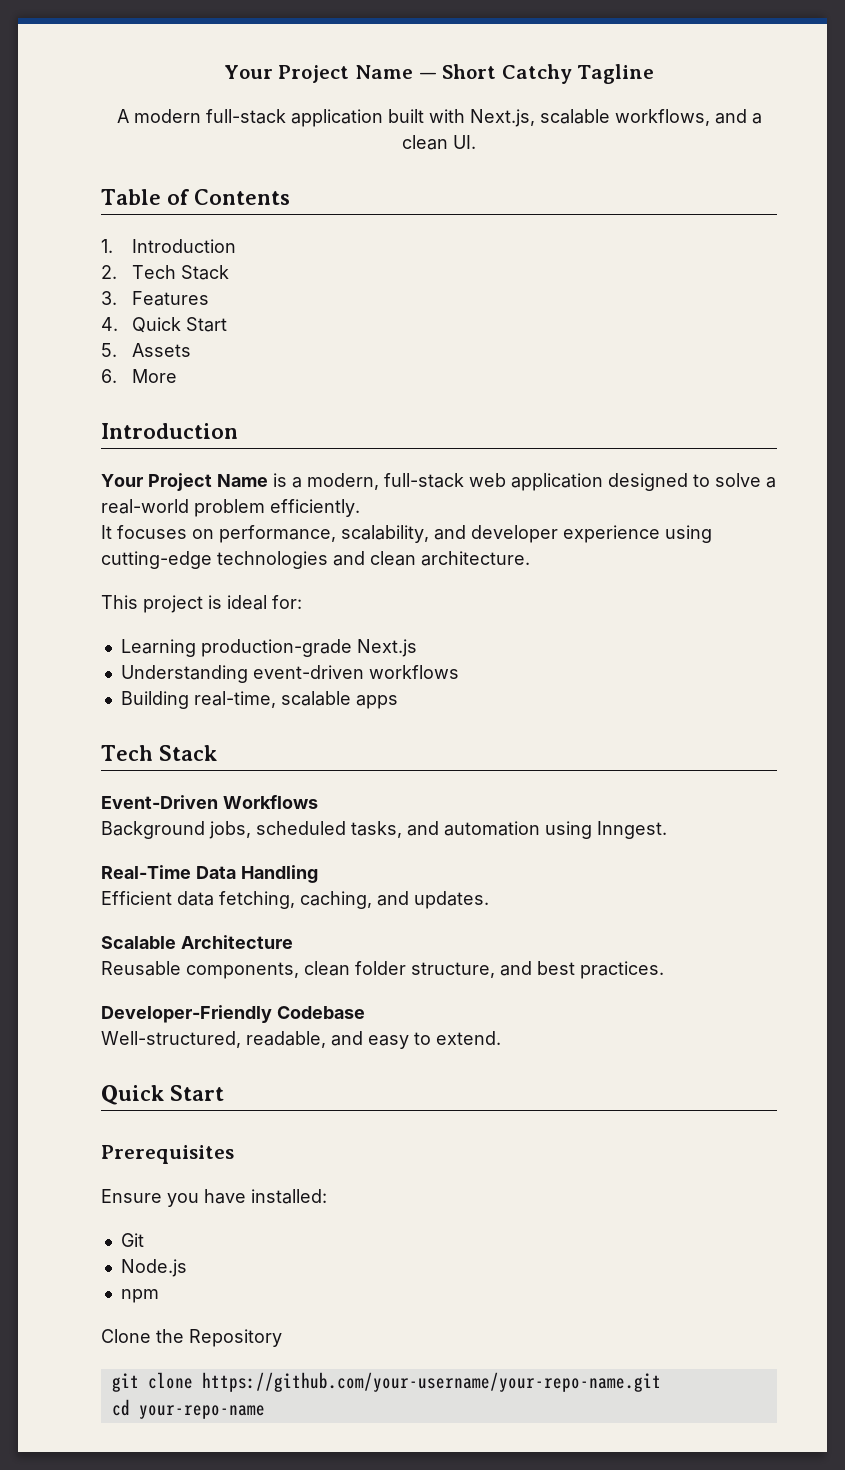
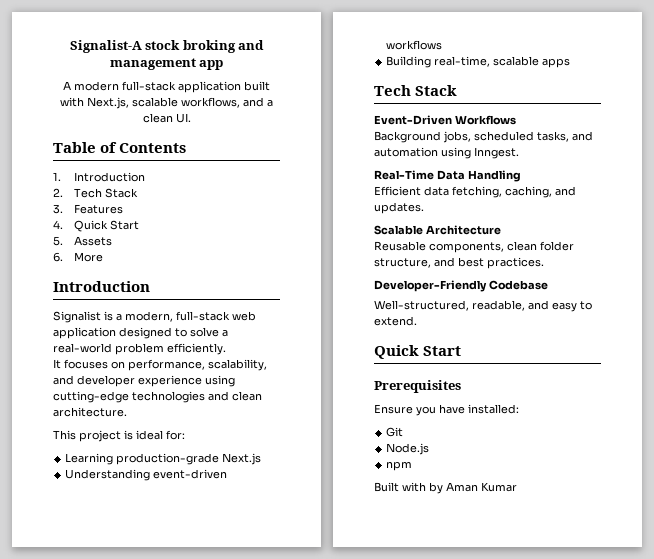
- Your Project Name — Short Catchy Tagline
+ Signalist-A stock broking and management app
- Your Project Name is a modern, full-stack web application designed to solve a real-world problem efficiently.
+ Signalist is a modern, full-stack web application designed to solve a real-world problem efficiently.
- Clone the Repository
- git clone https://github.com/your-username/your-repo-name.git
- cd your-repo-name
+ Built with by Aman Kumar

